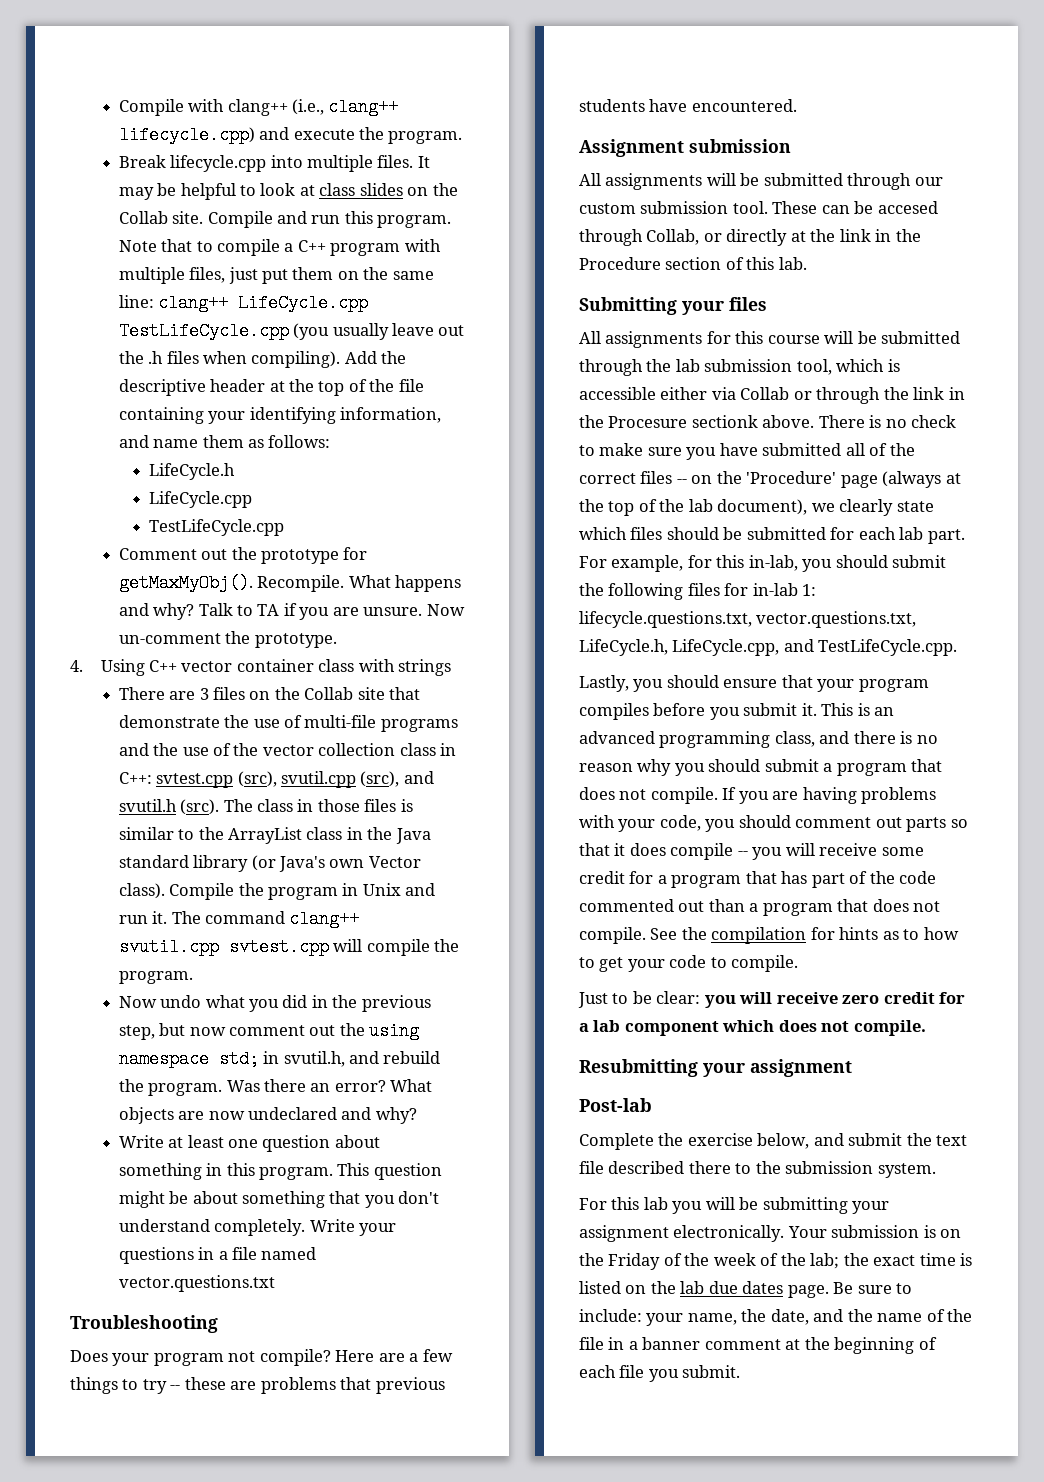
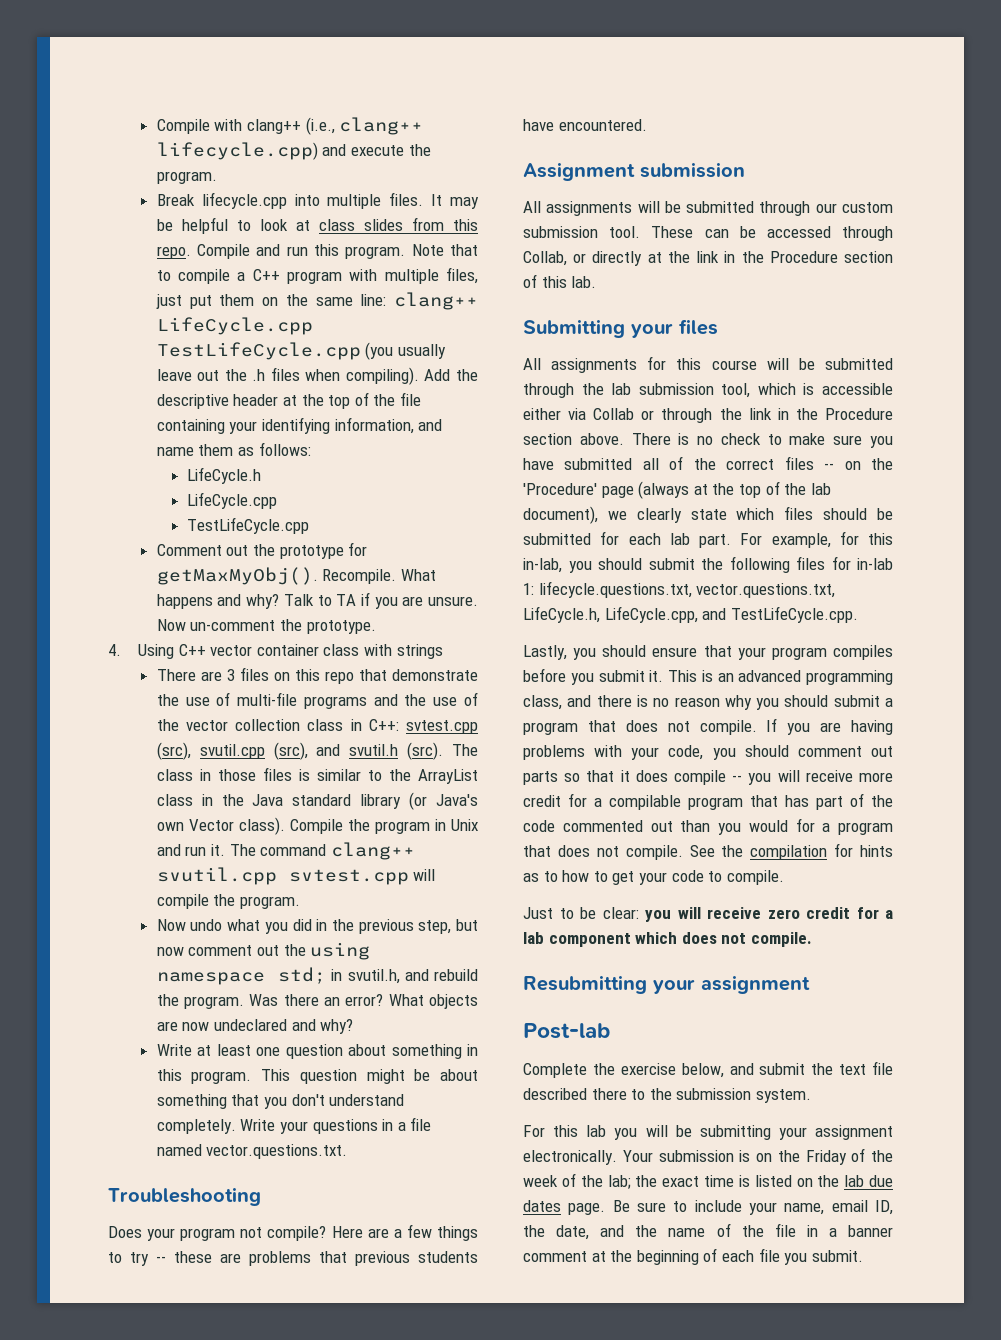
- It may be helpful to look at class slides on the Collab site.
+ It may be helpful to look at class slides from this repo.
- There are 3 files on the Collab site that demonstrate the use of multi-file programs and the use of the vector collection class in C++: svtest.cpp (src), svutil.cpp (src), and svutil.h (src).
+ There are 3 files on this repo that demonstrate the use of multi-file programs and the use of the vector collection class in C++: svtest.cpp (src), svutil.cpp (src), and svutil.h (src).
- Write your questions in a file named vector.questions.txt
+ Write your questions in a file named vector.questions.txt.
- These can be accesed through Collab, or directly at the link in the Procedure section of this lab.
+ These can be accessed through Collab, or directly at the link in the Procedure section of this lab.
- All assignments for this course will be submitted through the lab submission tool, which is accessible either via Collab or through the link in the Procesure sectionk above.
+ All assignments for this course will be submitted through the lab submission tool, which is accessible either via Collab or through the link in the Procedure section above.
- If you are having problems with your code, you should comment out parts so that it does compile -- you will receive some credit for a program that has part of the code commented out than a program that does not compile.
+ If you are having problems with your code, you should comment out parts so that it does compile -- you will receive more credit for a compilable program that has part of the code commented out than you would for a program that does not compile.
- Be sure to include: your name, the date, and the name of the file in a banner comment at the beginning of each file you submit.
+ Be sure to include your name, email ID, the date, and the name of the file in a banner comment at the beginning of each file you submit.

